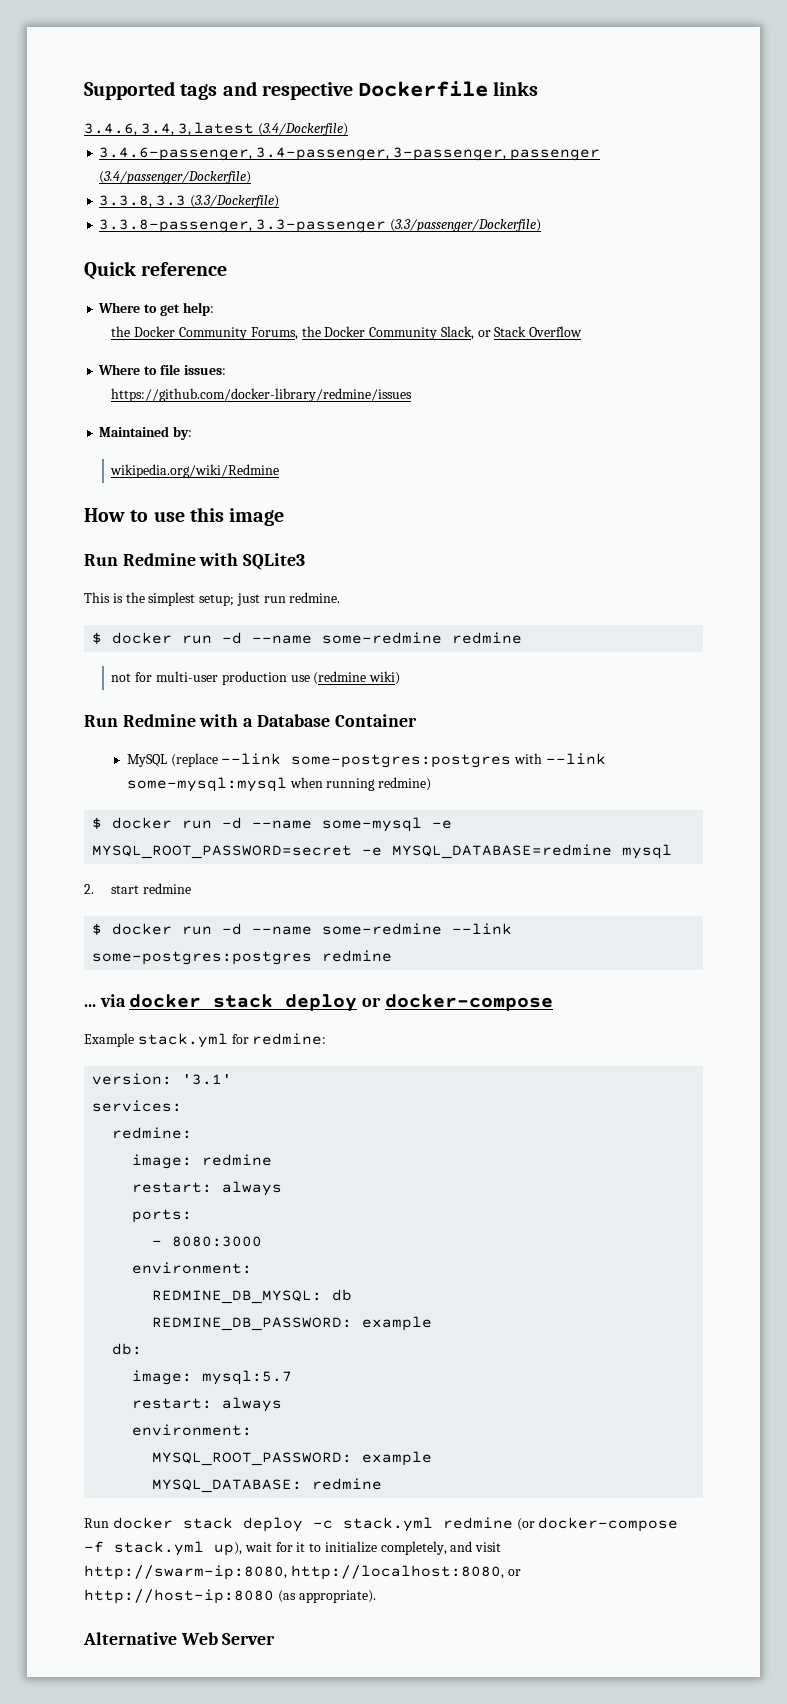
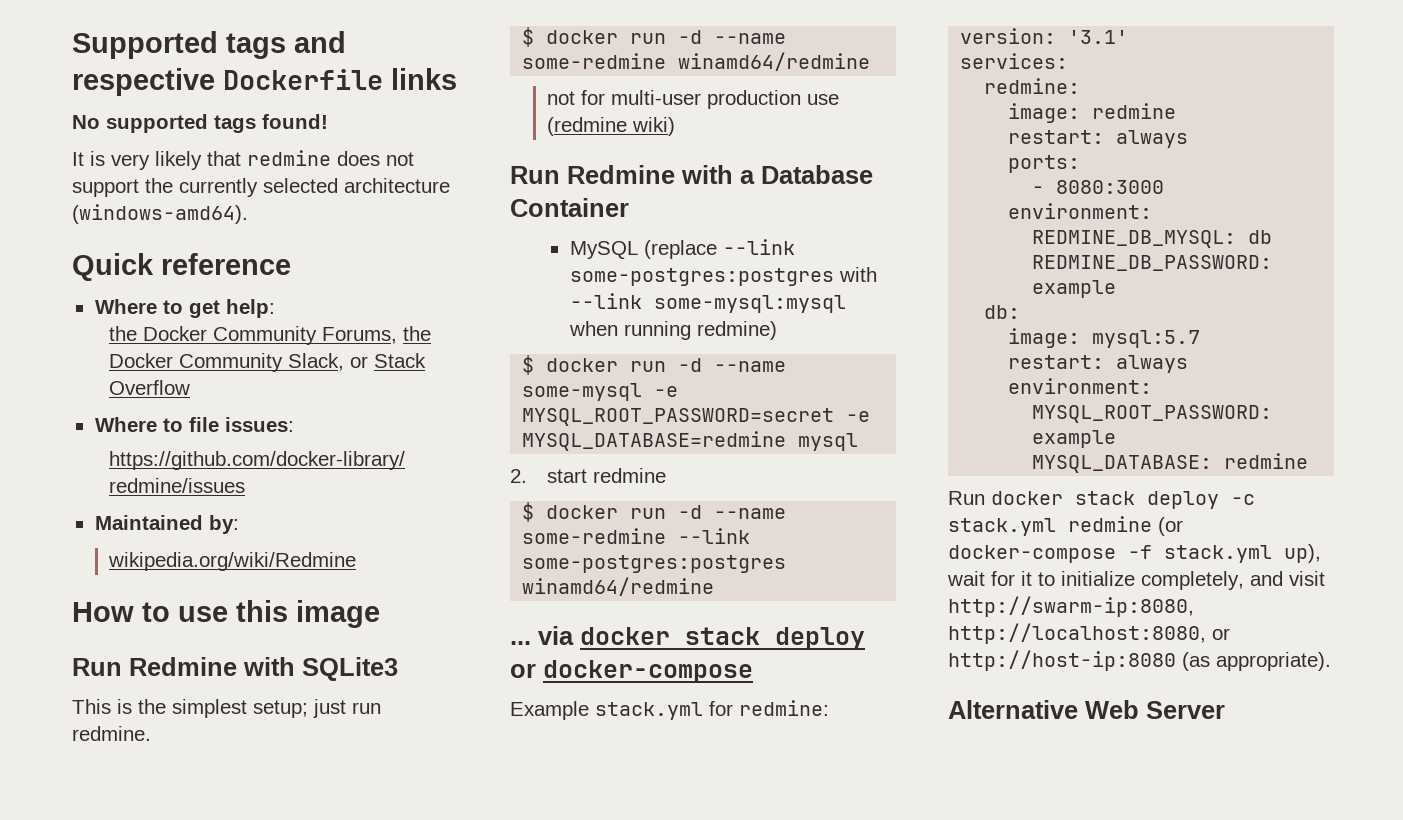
- 3.4.6, 3.4, 3, latest (3.4/Dockerfile)
- 3.4.6-passenger, 3.4-passenger, 3-passenger, passenger (3.4/passenger/Dockerfile)
- 3.3.8, 3.3 (3.3/Dockerfile)
- 3.3.8-passenger, 3.3-passenger (3.3/passenger/Dockerfile)
+ No supported tags found!
+ It is very likely that redmine does not support the currently selected architecture (windows-amd64).
- $ docker run -d --name some-redmine redmine
+ $ docker run -d --name some-redmine winamd64/redmine
- $ docker run -d --name some-redmine --link some-postgres:postgres redmine
+ $ docker run -d --name some-redmine --link some-postgres:postgres winamd64/redmine

